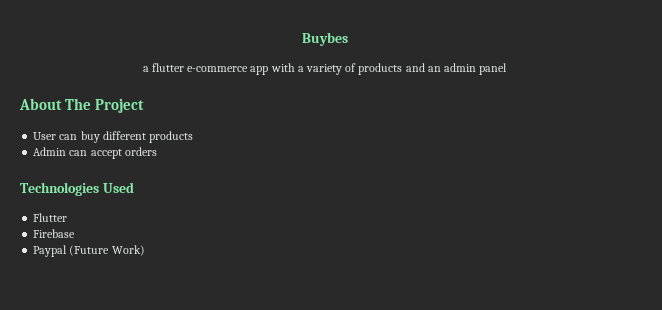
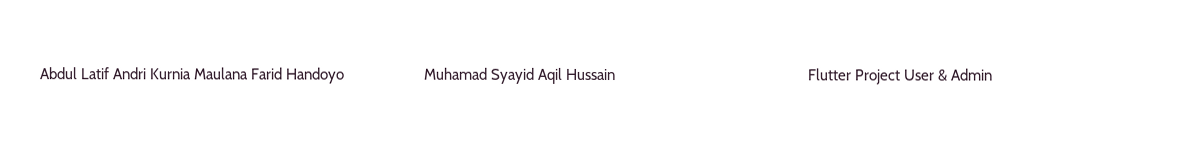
- Buybes
- a flutter e-commerce app with a variety of products and an admin panel
- About The Project
- User can buy different products
- Admin can accept orders
- Technologies Used
- Flutter
- Firebase
- Paypal (Future Work)
+ Abdul Latif Andri Kurnia Maulana Farid Handoyo Muhamad Syayid Aqil Hussain
+ Flutter Project User & Admin

